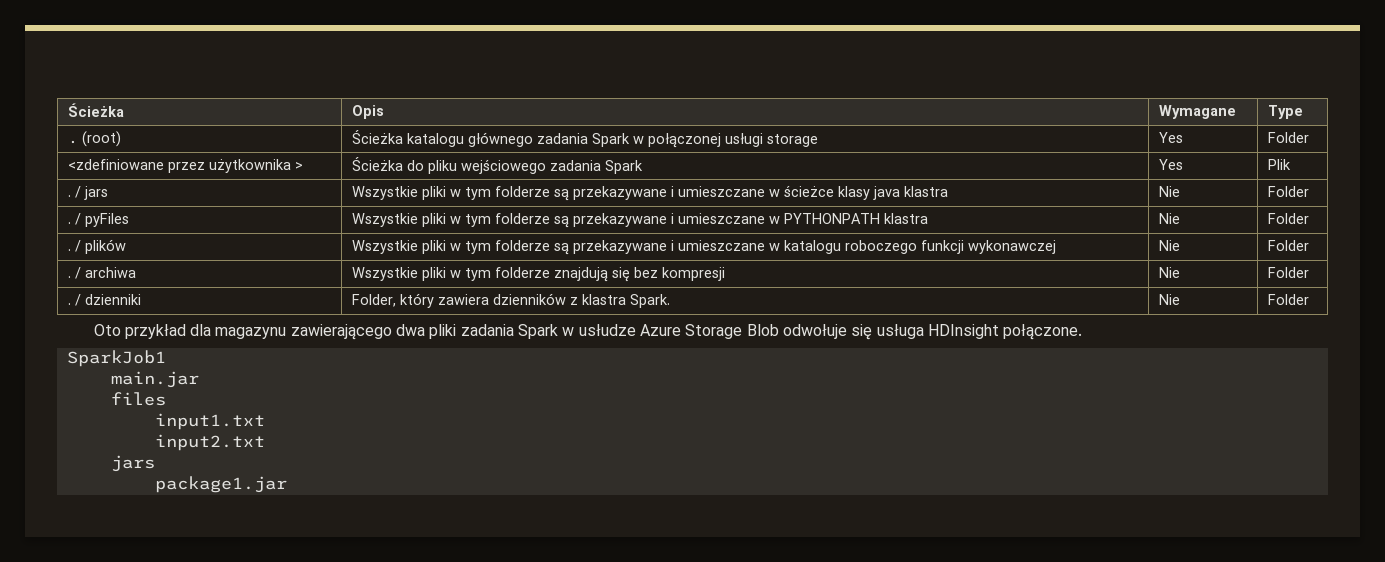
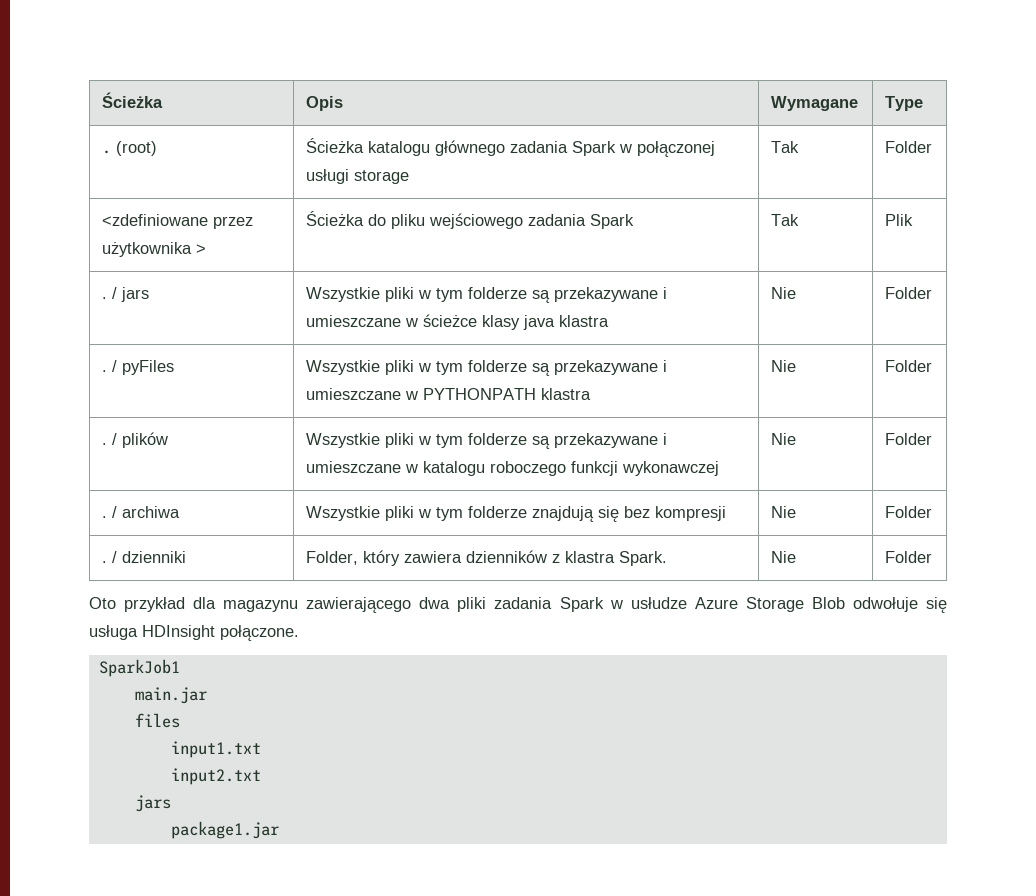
- . (root) | Ścieżka katalogu głównego zadania Spark w połączonej usługi storage | Yes | Folder
+ . (root) | Ścieżka katalogu głównego zadania Spark w połączonej usługi storage | Tak | Folder
- <zdefiniowane przez użytkownika > | Ścieżka do pliku wejściowego zadania Spark | Yes | Plik
+ <zdefiniowane przez użytkownika > | Ścieżka do pliku wejściowego zadania Spark | Tak | Plik

